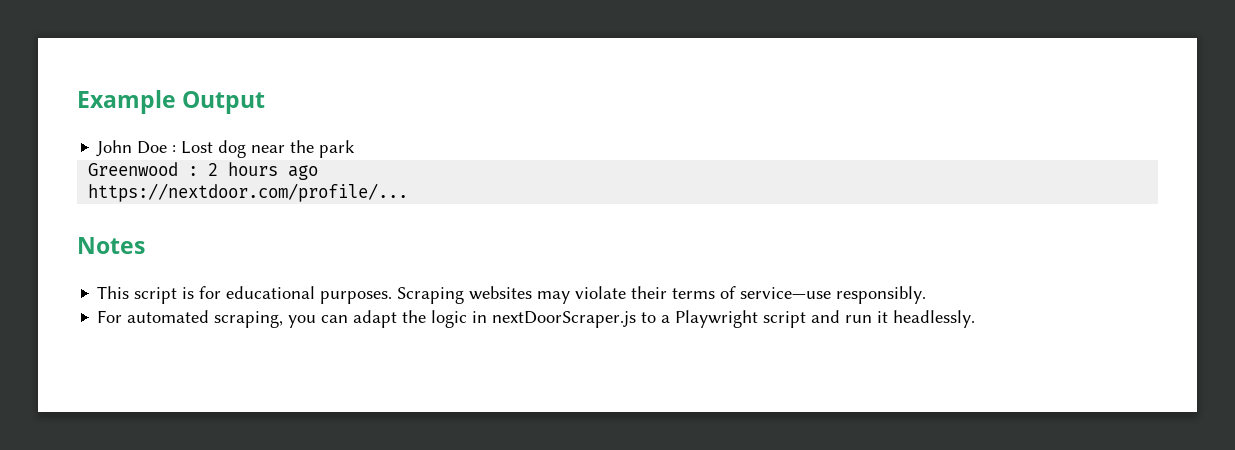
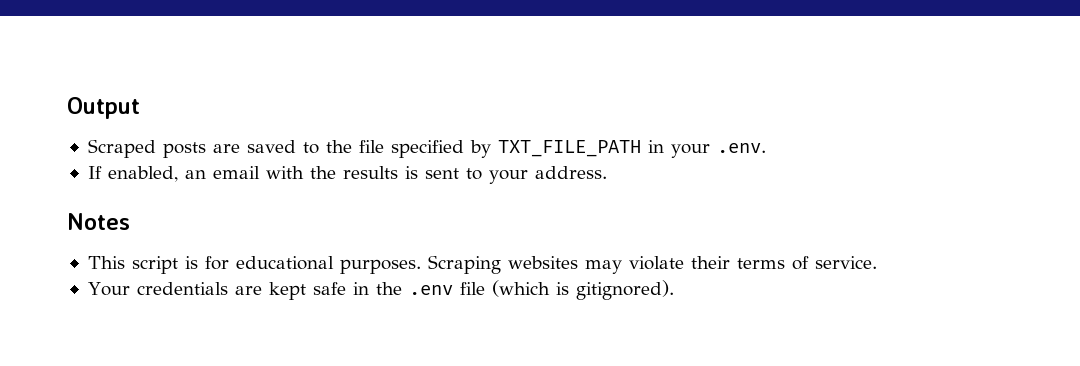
- Example Output
+ Output
- John Doe : Lost dog near the park
- Greenwood : 2 hours ago
- https://nextdoor.com/profile/...
+ Scraped posts are saved to the file specified by TXT_FILE_PATH in your .env.
+ If enabled, an email with the results is sent to your address.
- Scraping websites may violate their terms of service—use responsibly.
- For automated scraping, you can adapt the logic in nextDoorScraper.js to a Playwright script and run it headlessly.
+ Scraping websites may violate their terms of service.
+ Your credentials are kept safe in the .env file (which is gitignored).

